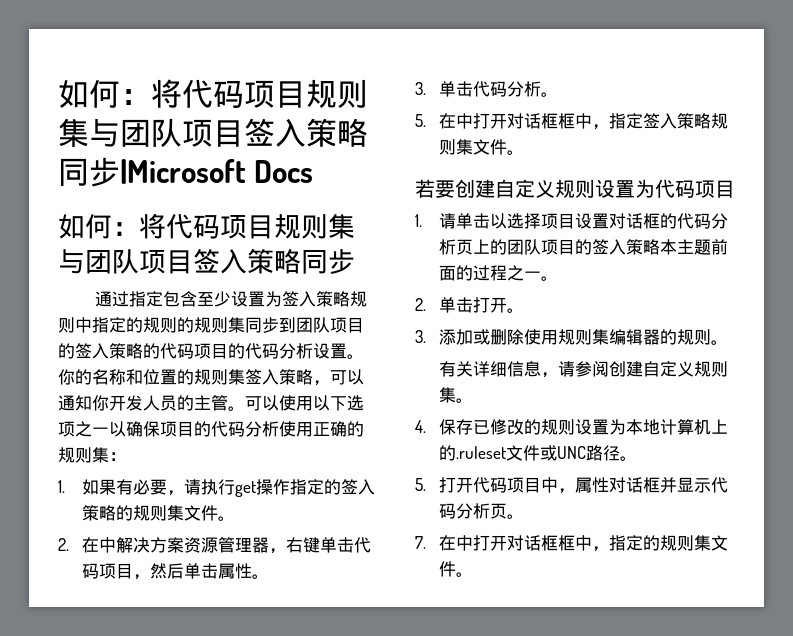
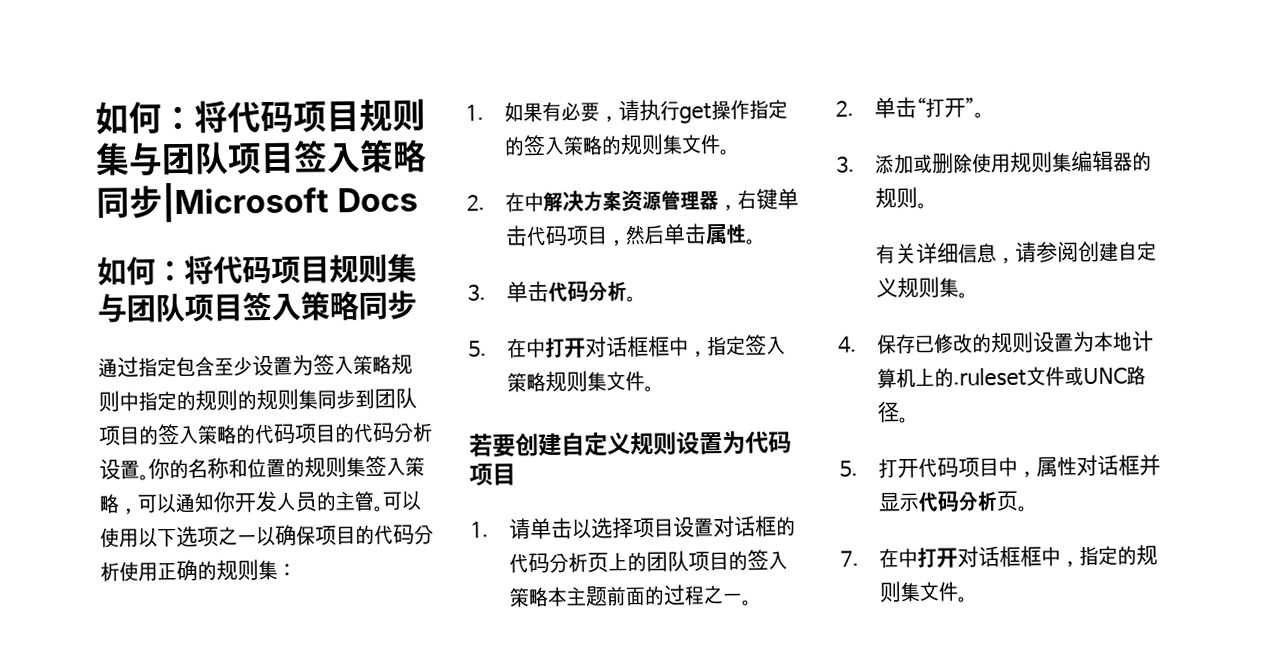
- 2.单击打开。
+ 2.单击“打开”。

